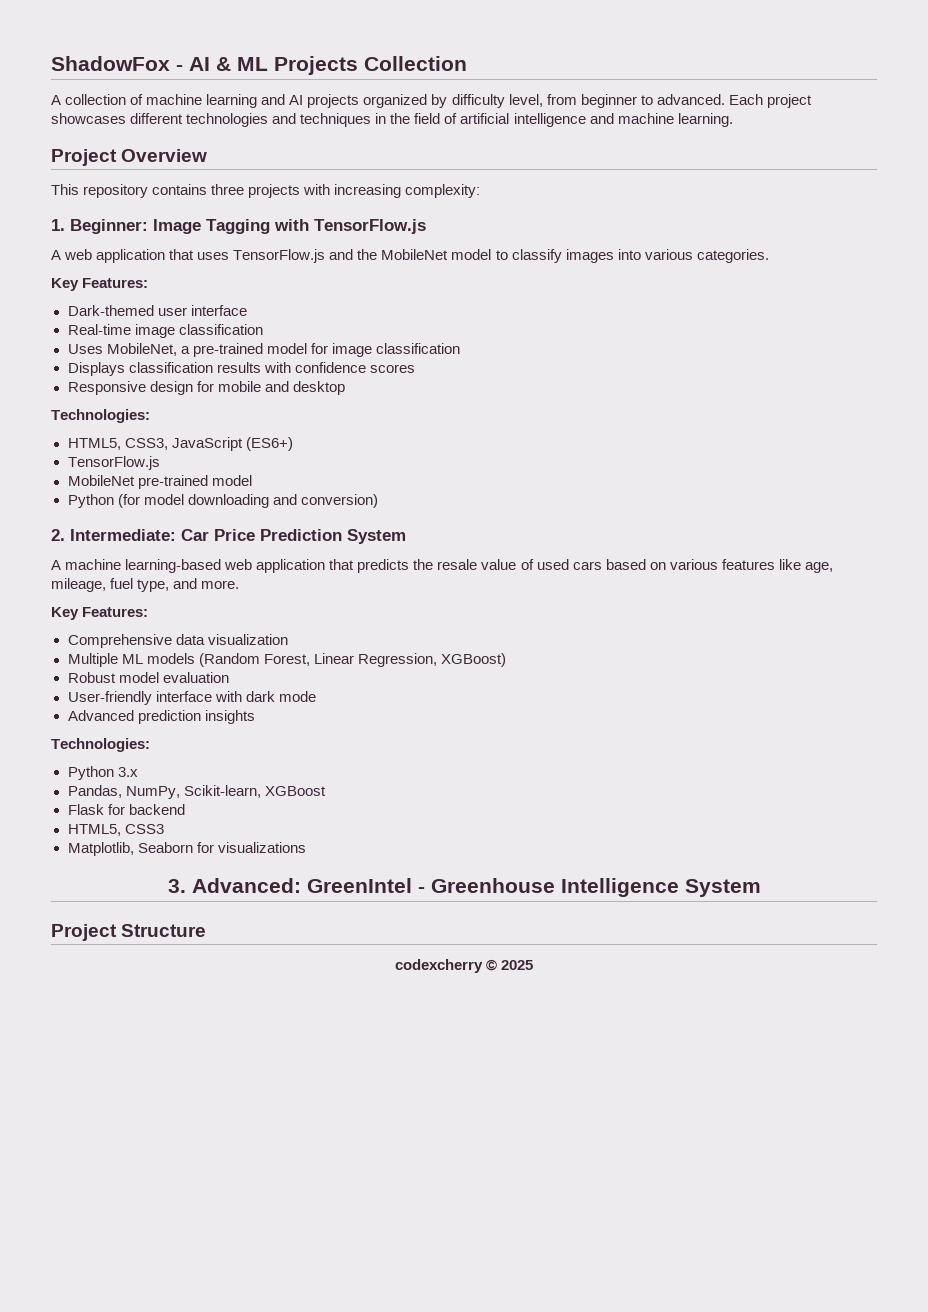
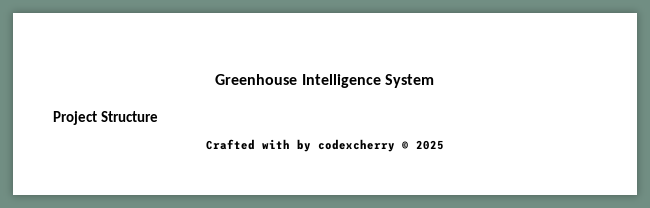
- ShadowFox - AI & ML Projects Collection
- A collection of machine learning and AI projects organized by difficulty level, from beginner to advanced. Each project showcases different technologies and techniques in the field of artificial intelligence and machine learning.
- Project Overview
- This repository contains three projects with increasing complexity:
- 1. Beginner: Image Tagging with TensorFlow.js
- A web application that uses TensorFlow.js and the MobileNet model to classify images into various categories.
- Key Features:
- Dark-themed user interface
- Real-time image classification
- Uses MobileNet, a pre-trained model for image classification
- Displays classification results with confidence scores
- Responsive design for mobile and desktop
- Technologies:
- HTML5, CSS3, JavaScript (ES6+)
- TensorFlow.js
- MobileNet pre-trained model
- Python (for model downloading and conversion)
- 2. Intermediate: Car Price Prediction System
- A machine learning-based web application that predicts the resale value of used cars based on various features like age, mileage, fuel type, and more.
- Key Features:
- Comprehensive data visualization
- Multiple ML models (Random Forest, Linear Regression, XGBoost)
- Robust model evaluation
- User-friendly interface with dark mode
- Advanced prediction insights
- Technologies:
- Python 3.x
- Pandas, NumPy, Scikit-learn, XGBoost
- Flask for backend
- HTML5, CSS3
- Matplotlib, Seaborn for visualizations
- 3. Advanced: GreenIntel - Greenhouse Intelligence System
+ Greenhouse Intelligence System
- codexcherry © 2025
+ Crafted with by codexcherry © 2025

